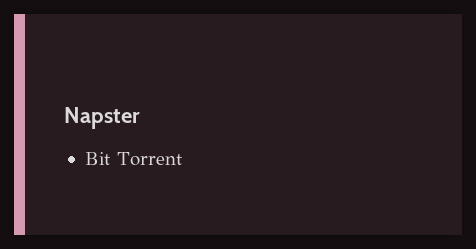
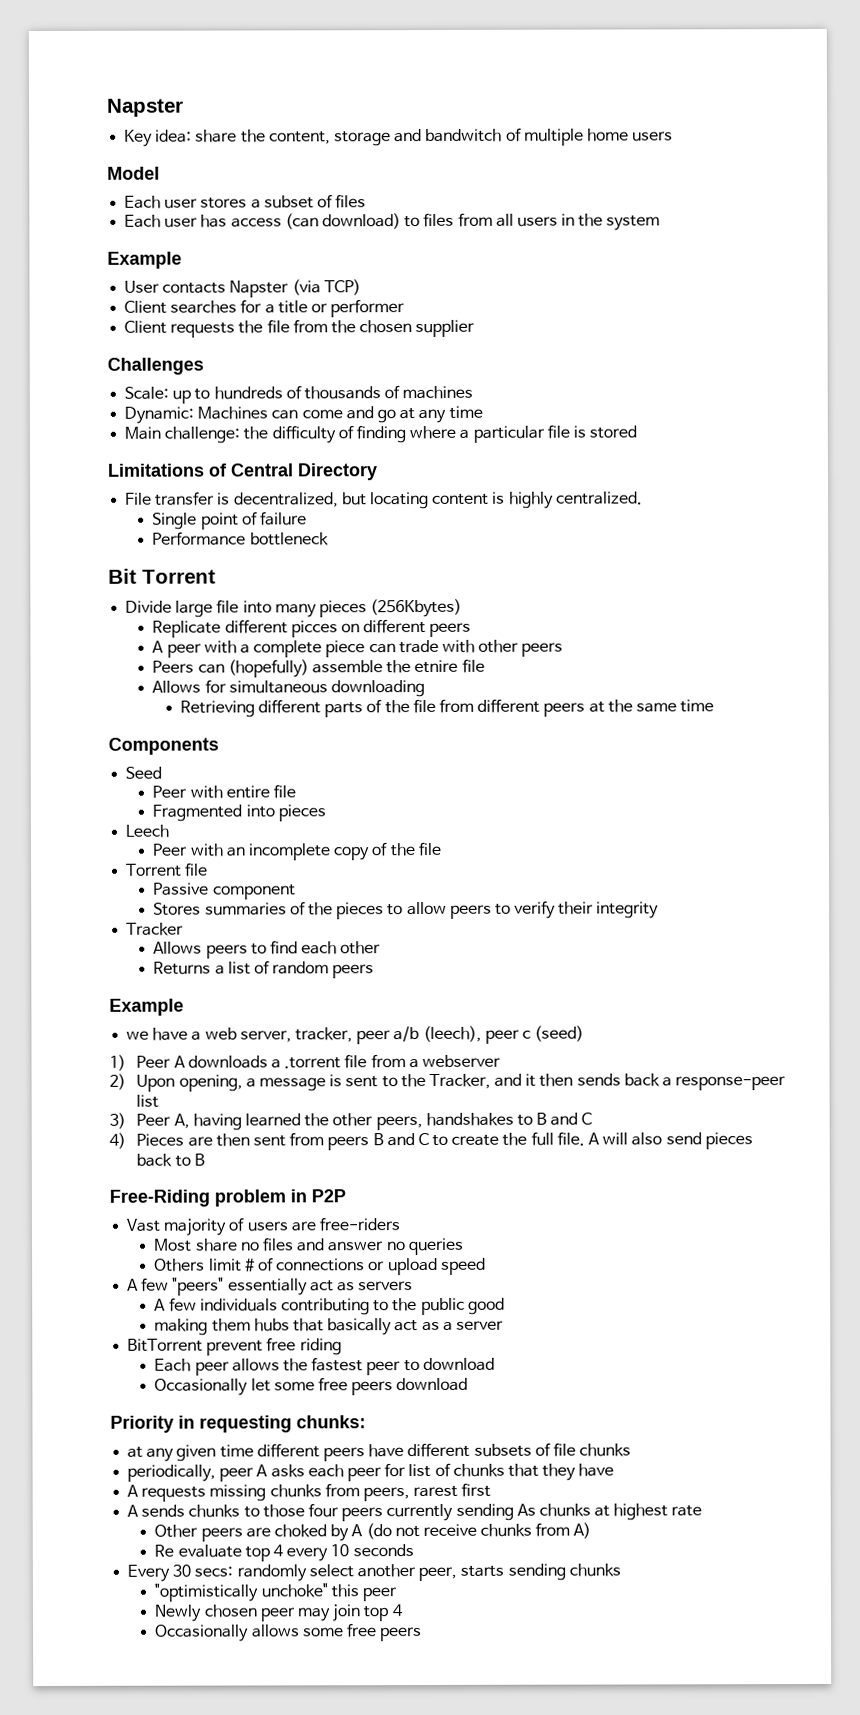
+ Key idea: share the content, storage and bandwitch of multiple home users
+ Model
+ Each user stores a subset of files
+ Each user has access (can download) to files from all users in the system
+ Example
+ User contacts Napster (via TCP)
+ Client searches for a title or performer
+ Client requests the file from the chosen supplier
+ Challenges
+ Scale: up to hundreds of thousands of machines
+ Dynamic: Machines can come and go at any time
+ Main challenge: the difficulty of finding where a particular file is stored
+ Limitations of Central Directory
+ File transfer is decentralized, but locating content is highly centralized.
+ Single point of failure
+ Performance bottleneck
  Bit Torrent
+ Divide large file into many pieces (256Kbytes)
+ Replicate different picces on different peers
+ A peer with a complete piece can trade with other peers
+ Peers can (hopefully) assemble the etnire file
+ Allows for simultaneous downloading
+ Retrieving different parts of the file from different peers at the same time
+ Components
+ Seed
+ Peer with entire file
+ Fragmented into pieces
+ Leech
+ Peer with an incomplete copy of the file
+ Torrent file
+ Passive component
+ Stores summaries of the pieces to allow peers to verify their integrity
+ Tracker
+ Allows peers to find each other
+ Returns a list of random peers
+ Example
+ we have a web server, tracker, peer a/b (leech), peer c (seed)
+ 1) Peer A downloads a .torrent file from a webserver
+ 2) Upon opening, a message is sent to the Tracker, and it then sends back a response-peer list
+ 3) Peer A, having learned the other peers, handshakes to B and C
+ 4) Pieces are then sent from peers B and C to create the full file. A will also send pieces back to B
+ Free-Riding problem in P2P
+ Vast majority of users are free-riders
+ Most share no files and answer no queries
+ Others limit # of connections or upload speed
+ A few "peers" essentially act as servers
+ A few individuals contributing to the public good
+ making them hubs that basically act as a server
+ BitTorrent prevent free riding
+ Each peer allows the fastest peer to download
+ Occasionally let some free peers download
+ Priority in requesting chunks:
+ at any given time different peers have different subsets of file chunks
+ periodically, peer A asks each peer for list of chunks that they have
+ A requests missing chunks from peers, rarest first
+ A sends chunks to those four peers currently sending As chunks at highest rate
+ Other peers are choked by A (do not receive chunks from A)
+ Re evaluate top 4 every 10 seconds
+ Every 30 secs: randomly select another peer, starts sending chunks
+ "optimistically unchoke" this peer
+ Newly chosen peer may join top 4
+ Occasionally allows some free peers

